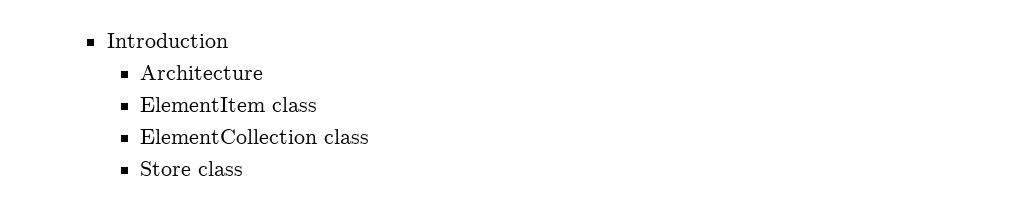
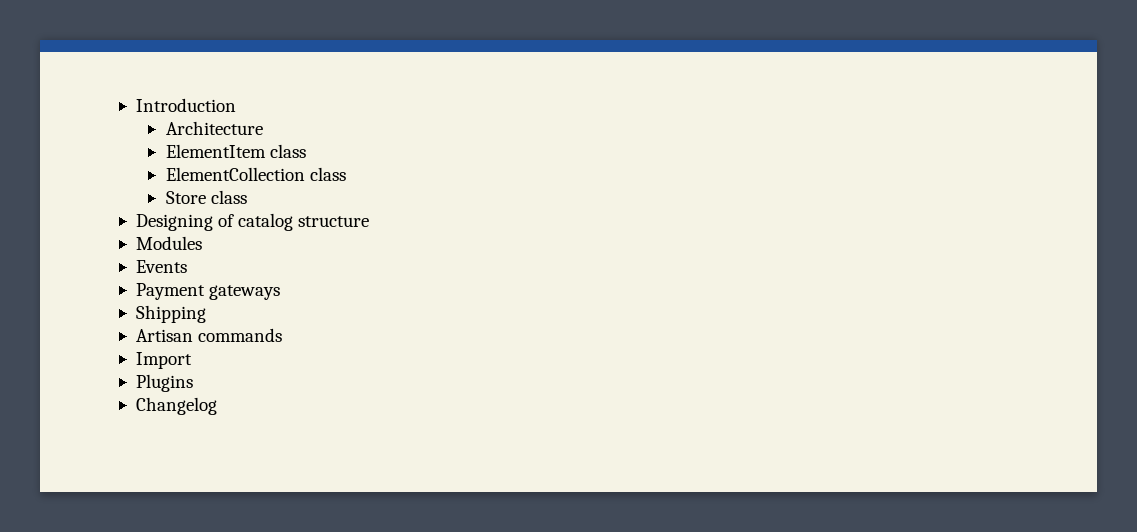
+ Designing of catalog structure
+ Modules
+ Events
+ Payment gateways
+ Shipping
+ Artisan commands
+ Import
+ Plugins
+ Changelog

